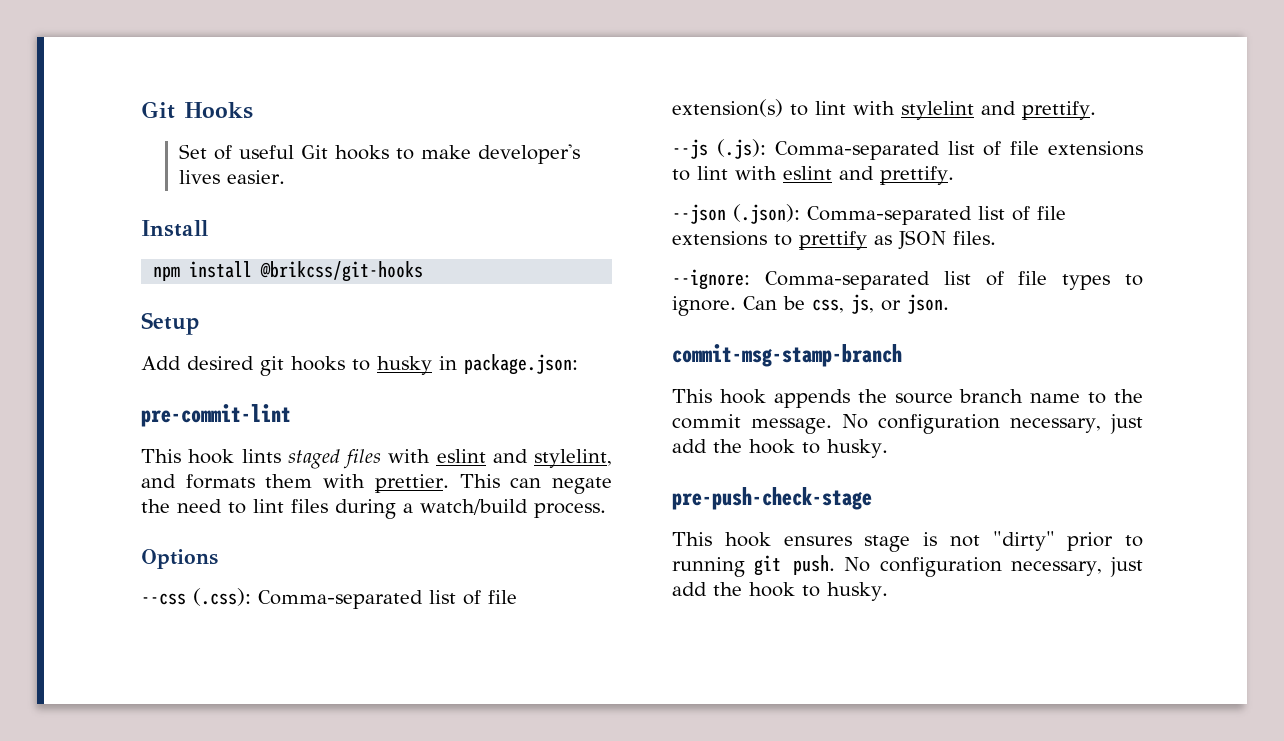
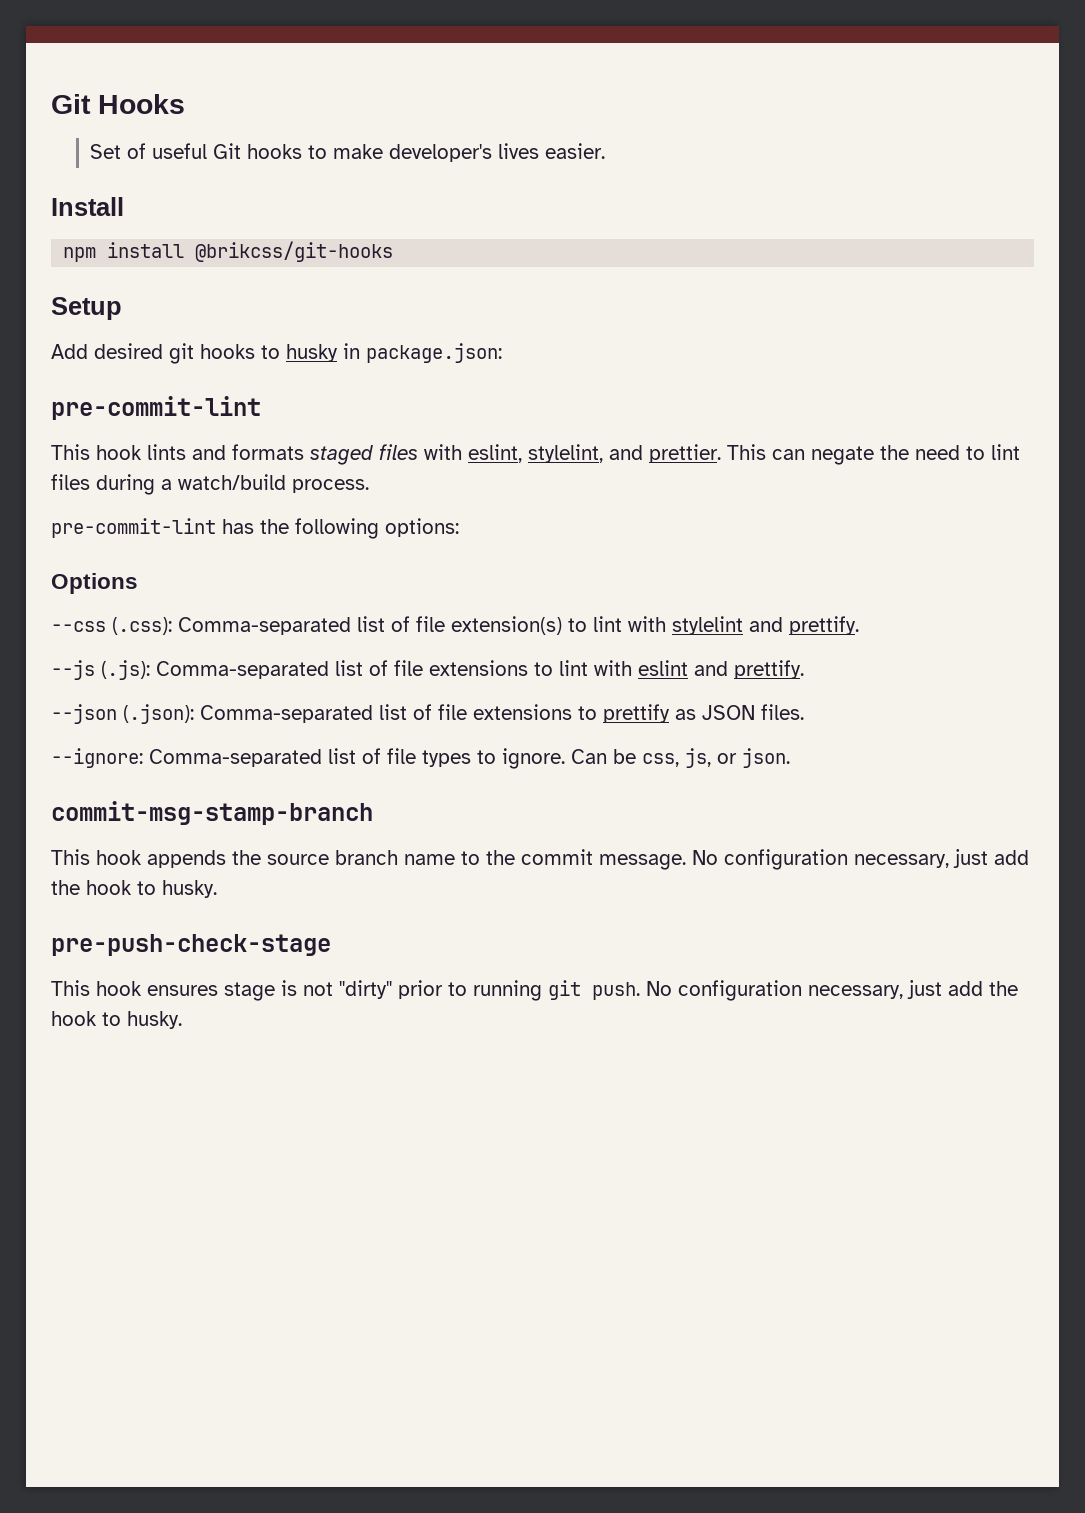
- This hook lints staged files with eslint and stylelint, and formats them with prettier.
+ This hook lints and formats staged files with eslint, stylelint, and prettier.
+ pre-commit-lint has the following options:

